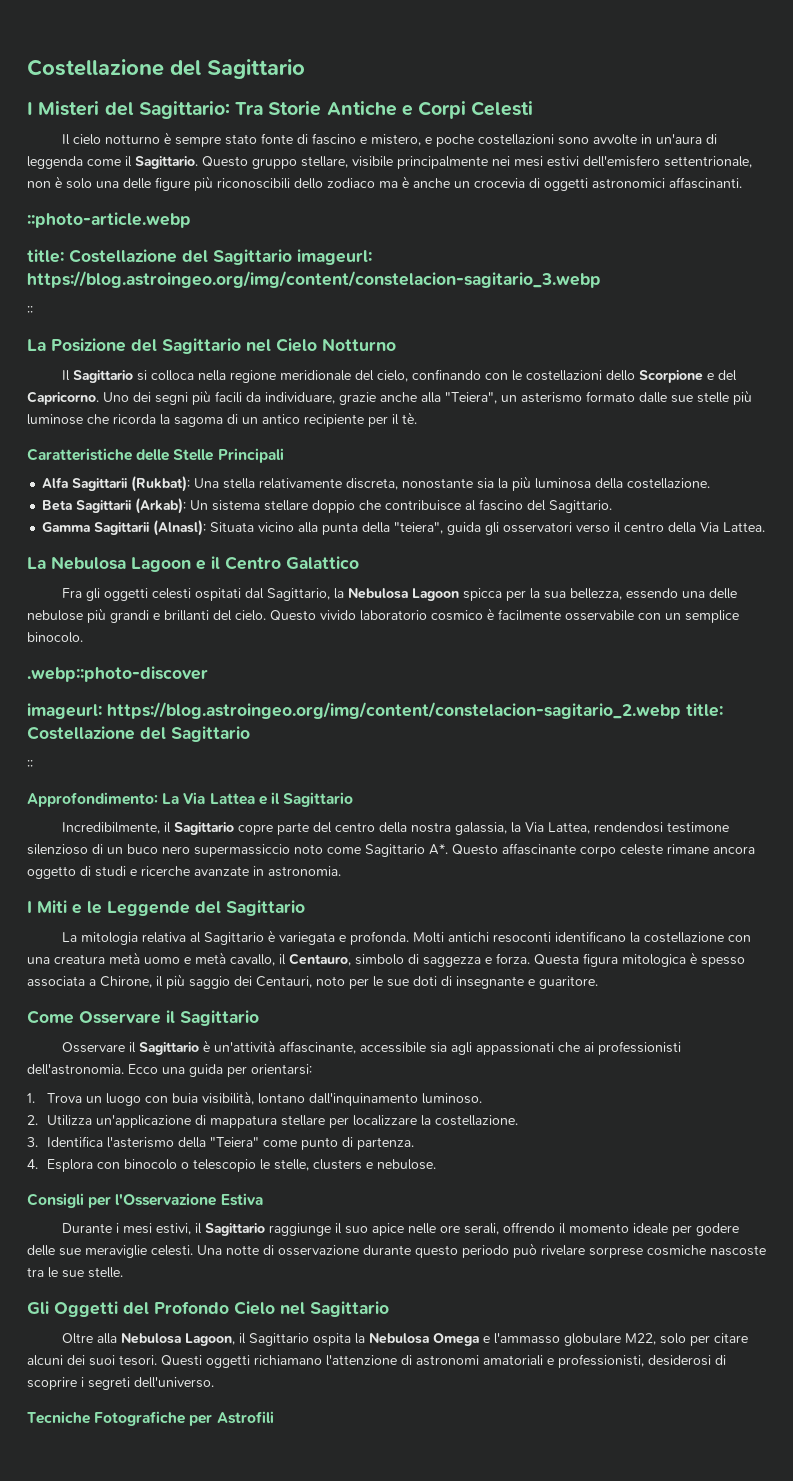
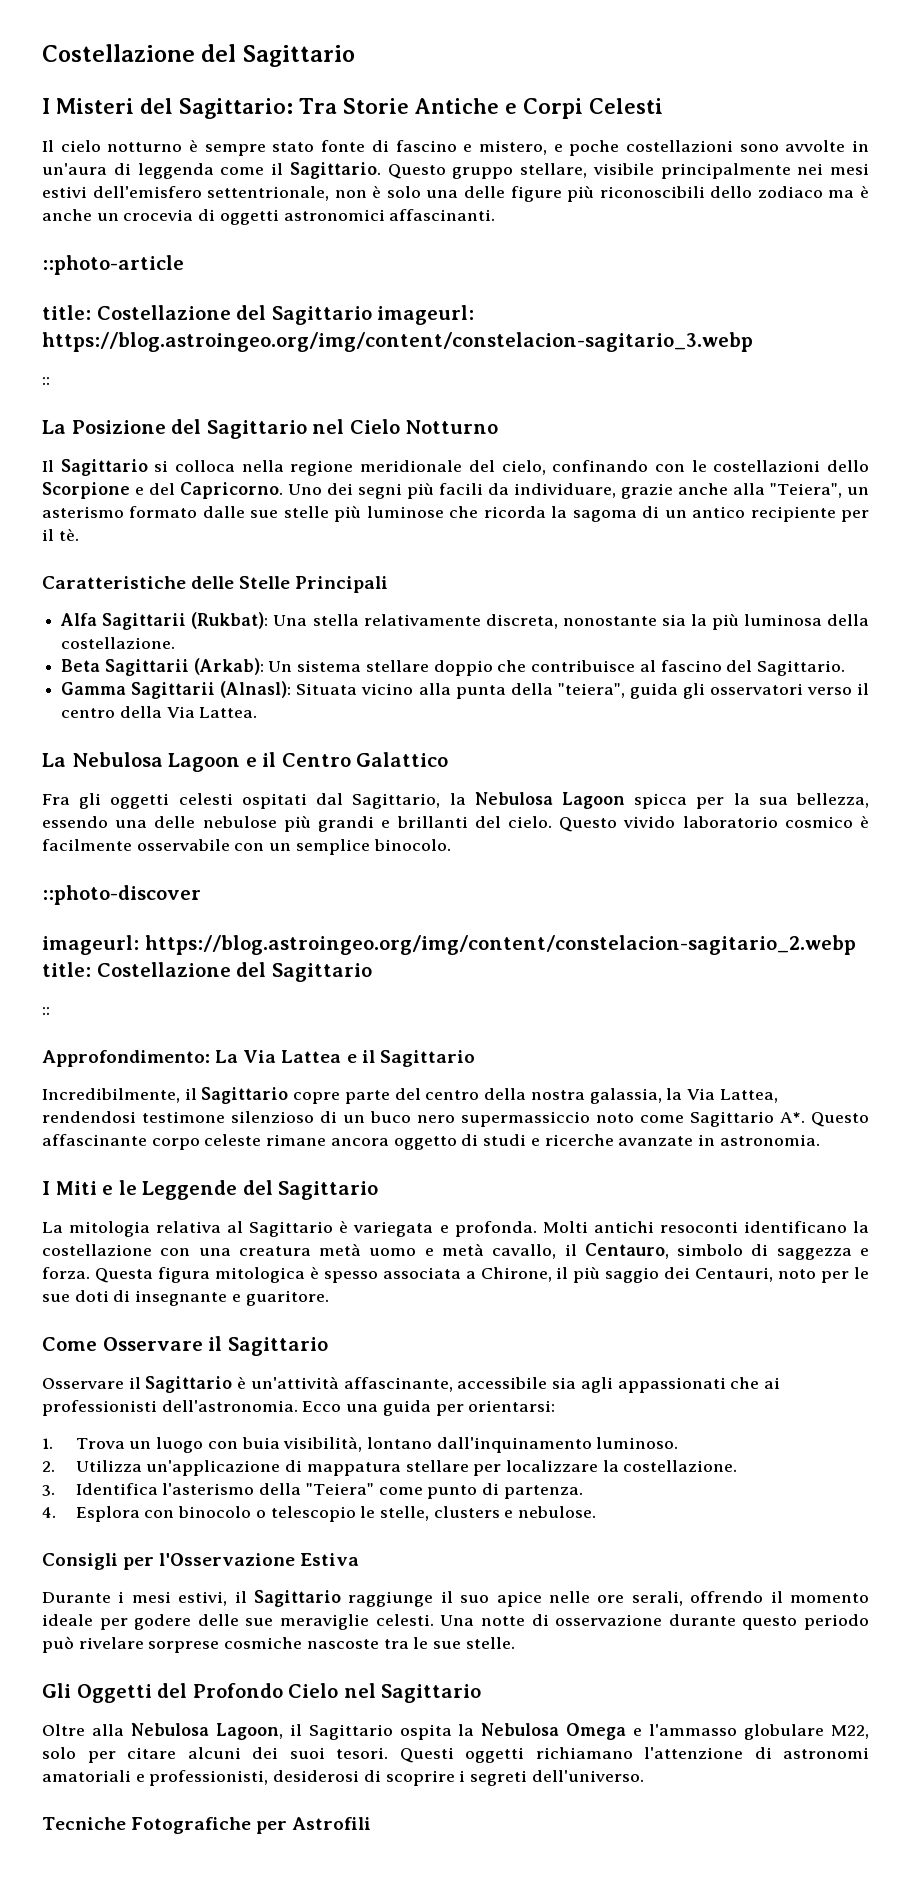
- ::photo-article.webp
+ ::photo-article
- .webp::photo-discover
+ ::photo-discover

